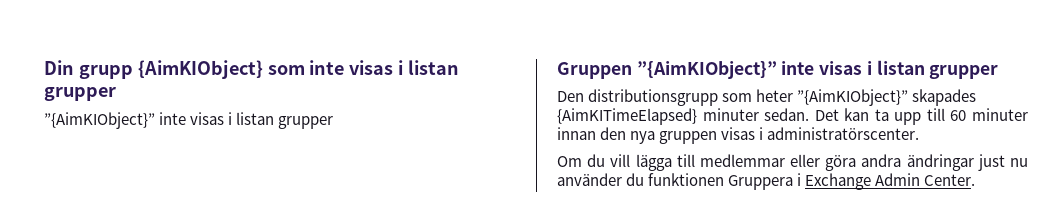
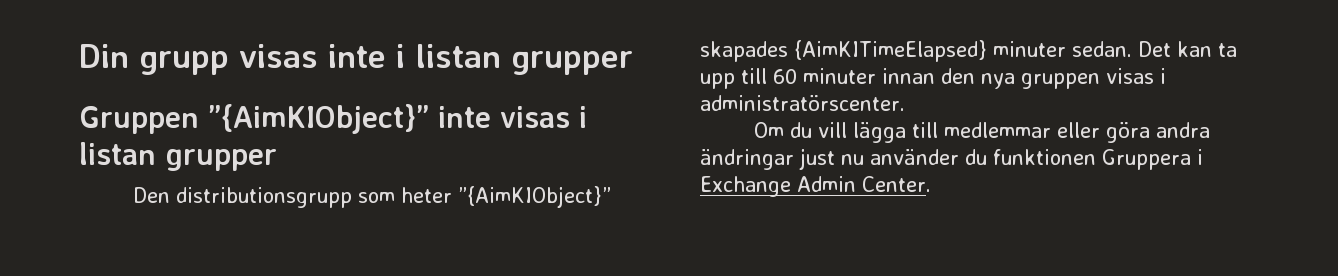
- Din grupp {AimKIObject} som inte visas i listan grupper
- ”{AimKIObject}” inte visas i listan grupper
+ Din grupp visas inte i listan grupper

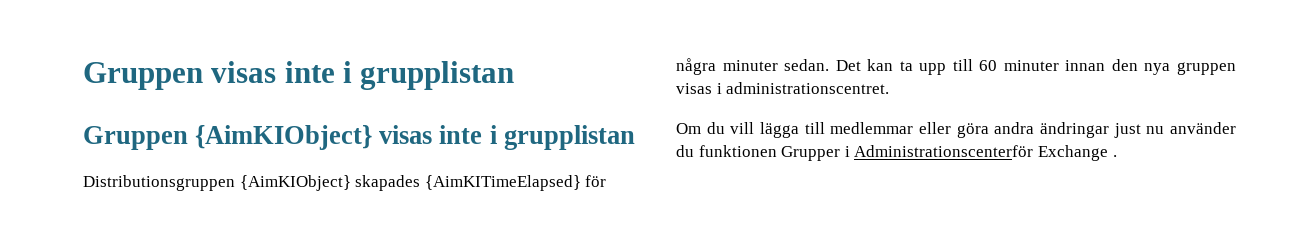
- Din grupp visas inte i listan grupper
- Gruppen ”{AimKIObject}” inte visas i listan grupper
- Den distributionsgrupp som heter ”{AimKIObject}” skapades {AimKITimeElapsed} minuter sedan.
+ Gruppen visas inte i grupplistan
+ Gruppen {AimKIObject} visas inte i grupplistan
+ Distributionsgruppen {AimKIObject} skapades {AimKITimeElapsed} för några minuter sedan.
- Det kan ta upp till 60 minuter innan den nya gruppen visas i administratörscenter.
+ Det kan ta upp till 60 minuter innan den nya gruppen visas i administrationscentret.
- Om du vill lägga till medlemmar eller göra andra ändringar just nu använder du funktionen Gruppera i Exchange Admin Center.
+ Om du vill lägga till medlemmar eller göra andra ändringar just nu använder du funktionen Grupper i Administrationscenterför Exchange .

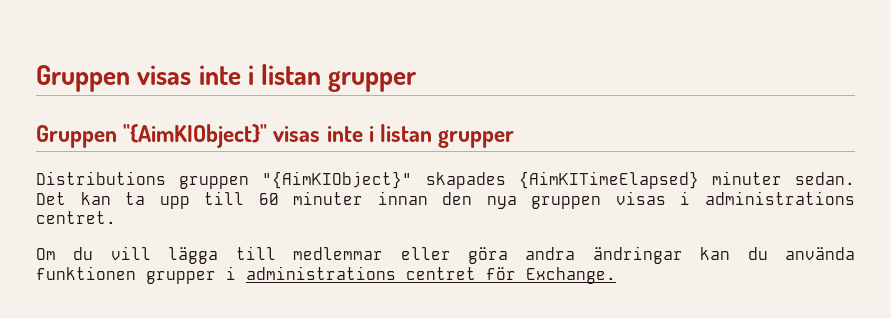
- Gruppen visas inte i grupplistan
- Gruppen {AimKIObject} visas inte i grupplistan
- Distributionsgruppen {AimKIObject} skapades {AimKITimeElapsed} för några minuter sedan.
+ Gruppen visas inte i listan grupper
+ Gruppen "{AimKIObject}" visas inte i listan grupper
+ Distributions gruppen "{AimKIObject}" skapades {AimKITimeElapsed} minuter sedan.
- Det kan ta upp till 60 minuter innan den nya gruppen visas i administrationscentret.
+ Det kan ta upp till 60 minuter innan den nya gruppen visas i administrations centret.
- Om du vill lägga till medlemmar eller göra andra ändringar just nu använder du funktionen Grupper i Administrationscenterför Exchange .
+ Om du vill lägga till medlemmar eller göra andra ändringar kan du använda funktionen grupper i administrations centret för Exchange.

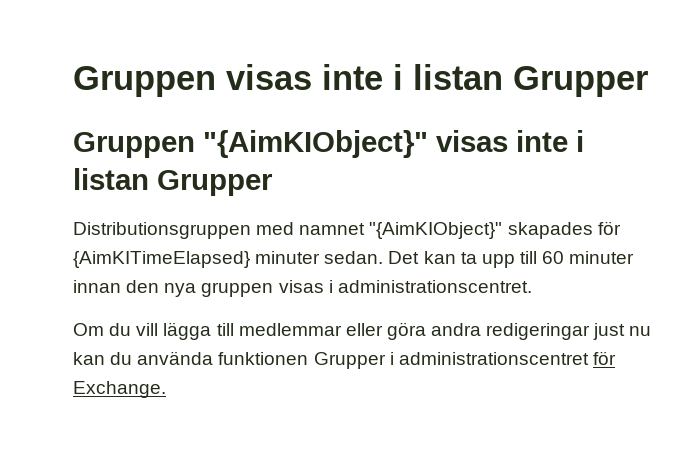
- Gruppen visas inte i listan grupper
+ Gruppen visas inte i listan Grupper
- Gruppen "{AimKIObject}" visas inte i listan grupper
- Distributions gruppen "{AimKIObject}" skapades {AimKITimeElapsed} minuter sedan.
+ Gruppen "{AimKIObject}" visas inte i listan Grupper
+ Distributionsgruppen med namnet "{AimKIObject}" skapades för {AimKITimeElapsed} minuter sedan.
- Det kan ta upp till 60 minuter innan den nya gruppen visas i administrations centret.
+ Det kan ta upp till 60 minuter innan den nya gruppen visas i administrationscentret.
- Om du vill lägga till medlemmar eller göra andra ändringar kan du använda funktionen grupper i administrations centret för Exchange.
+ Om du vill lägga till medlemmar eller göra andra redigeringar just nu kan du använda funktionen Grupper i administrationscentret för Exchange.

